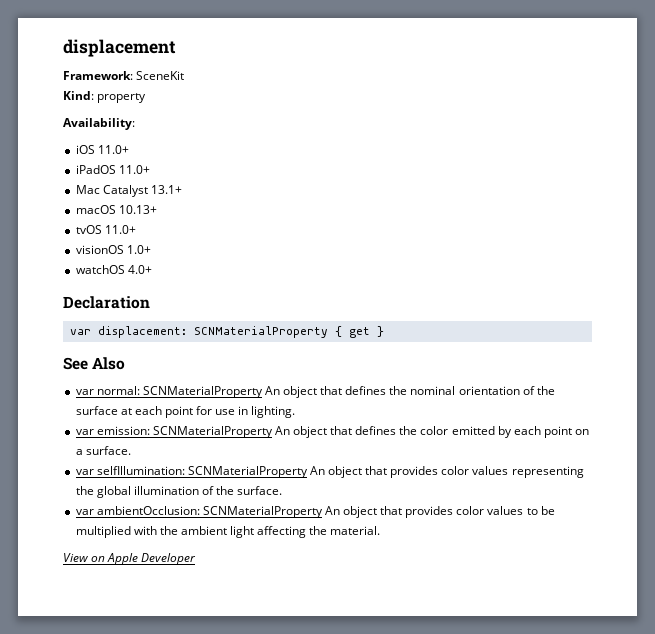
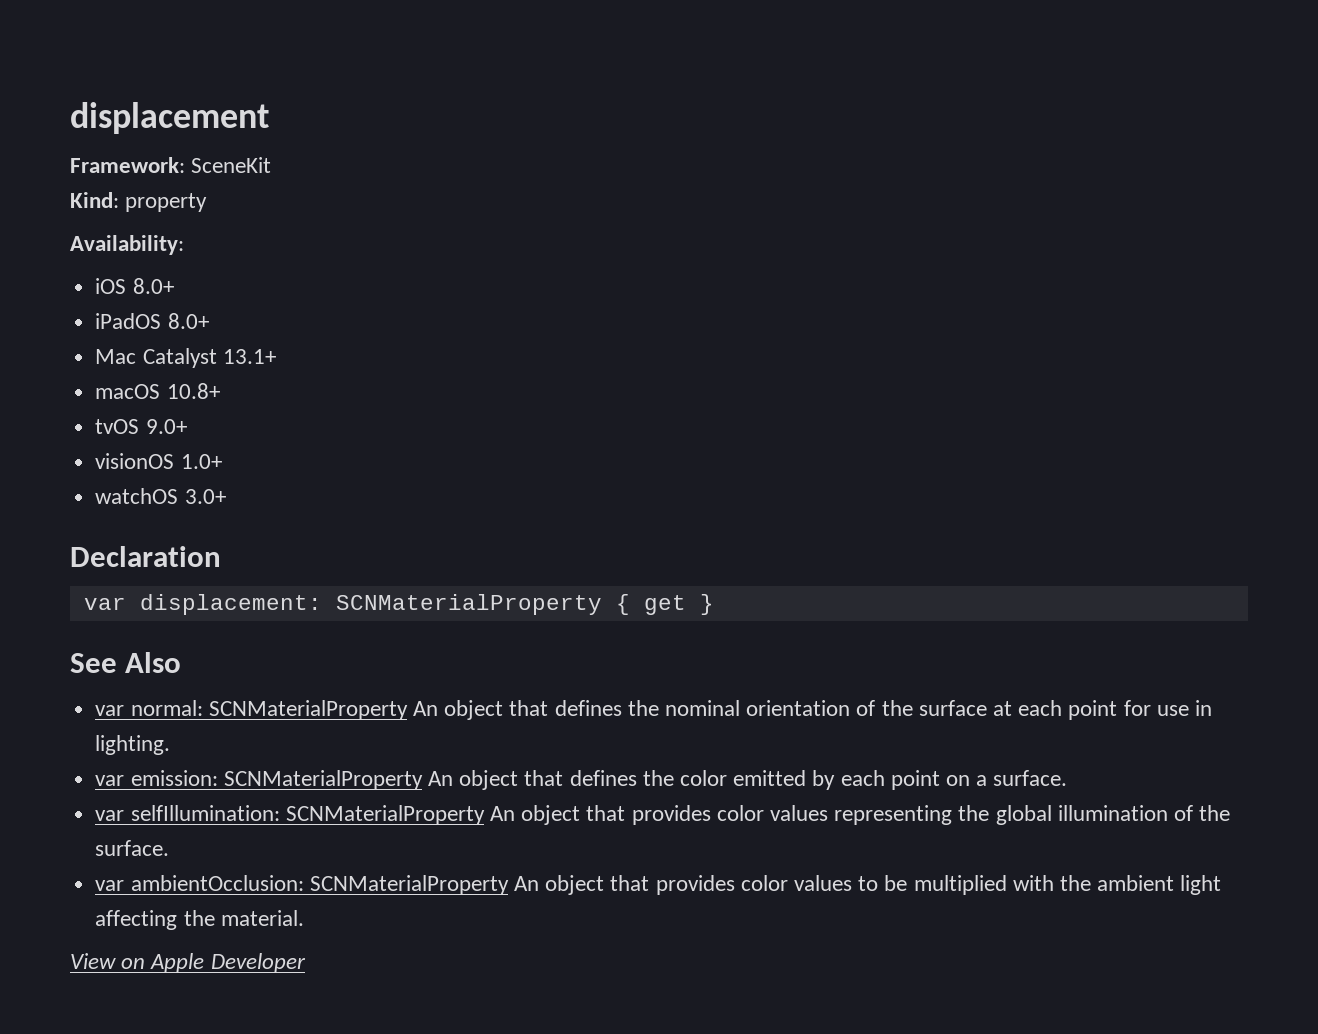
- iOS 11.0+
+ iOS 8.0+
- iPadOS 11.0+
+ iPadOS 8.0+
- macOS 10.13+
+ macOS 10.8+
- tvOS 11.0+
+ tvOS 9.0+
- watchOS 4.0+
+ watchOS 3.0+

